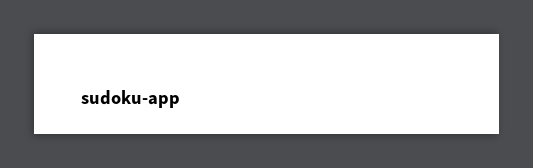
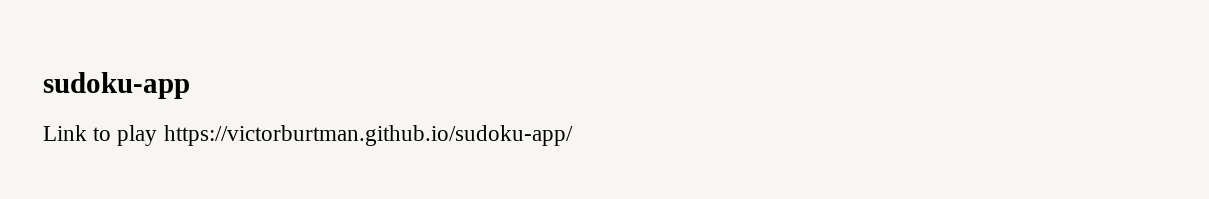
+ Link to play https://victorburtman.github.io/sudoku-app/

